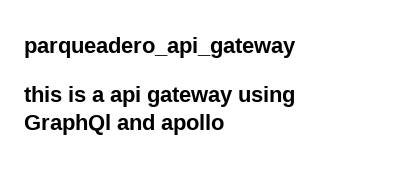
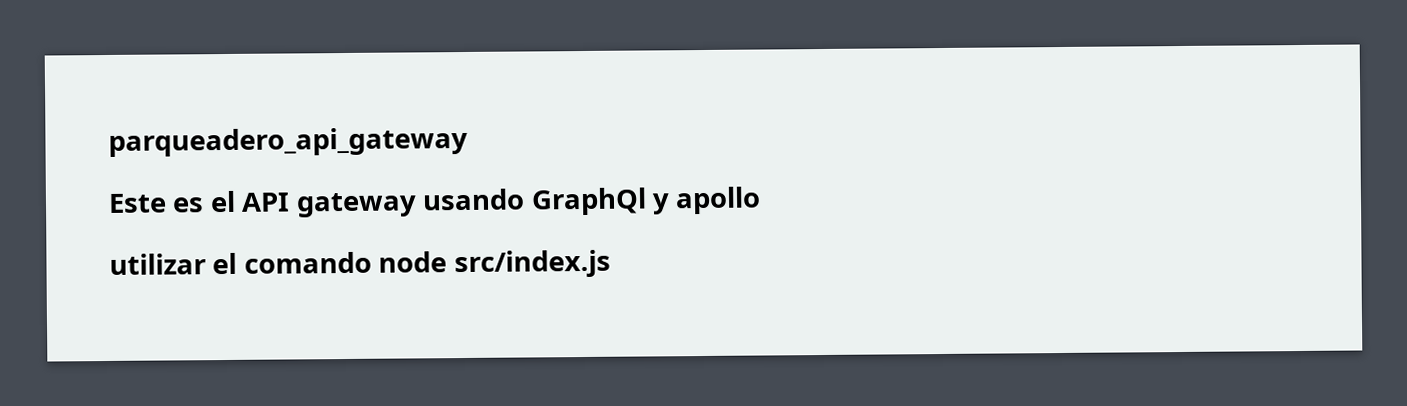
- this is a api gateway using GraphQl and apollo
+ Este es el API gateway usando GraphQl y apollo
+ utilizar el comando node src/index.js

